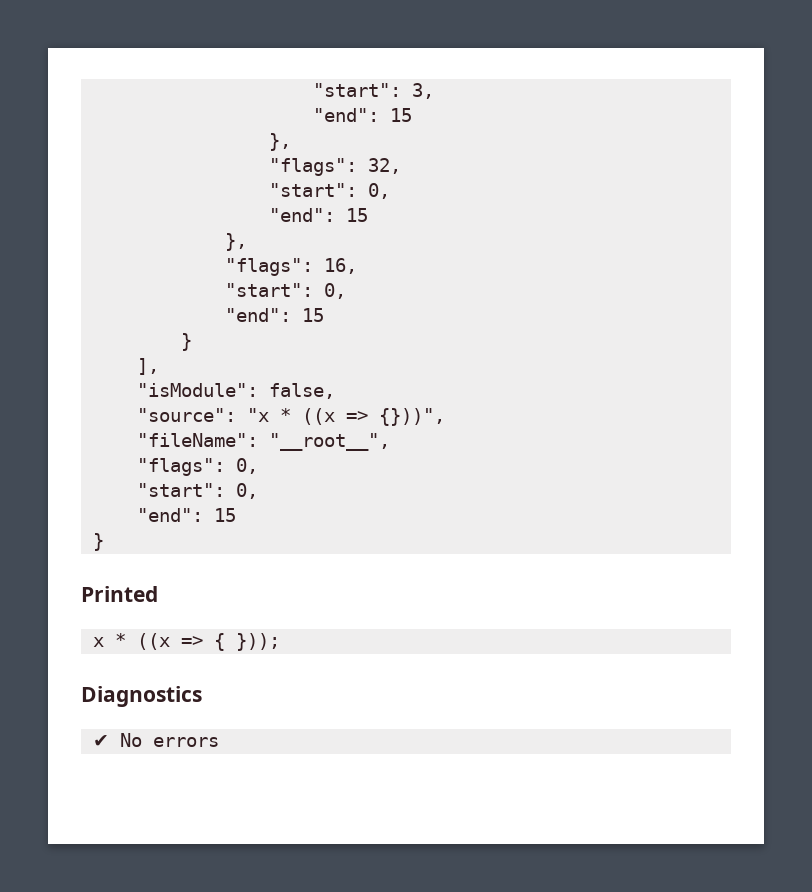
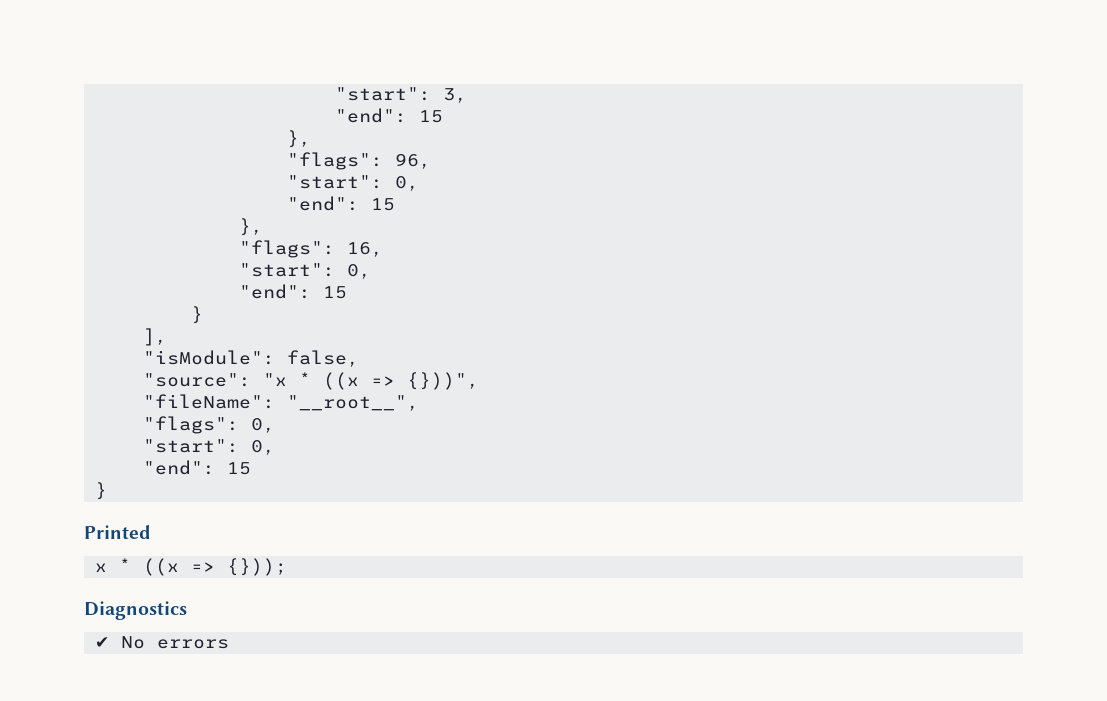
- "flags": 32,
+ "flags": 96,
- x * ((x => { }));
+ x * ((x => {}));

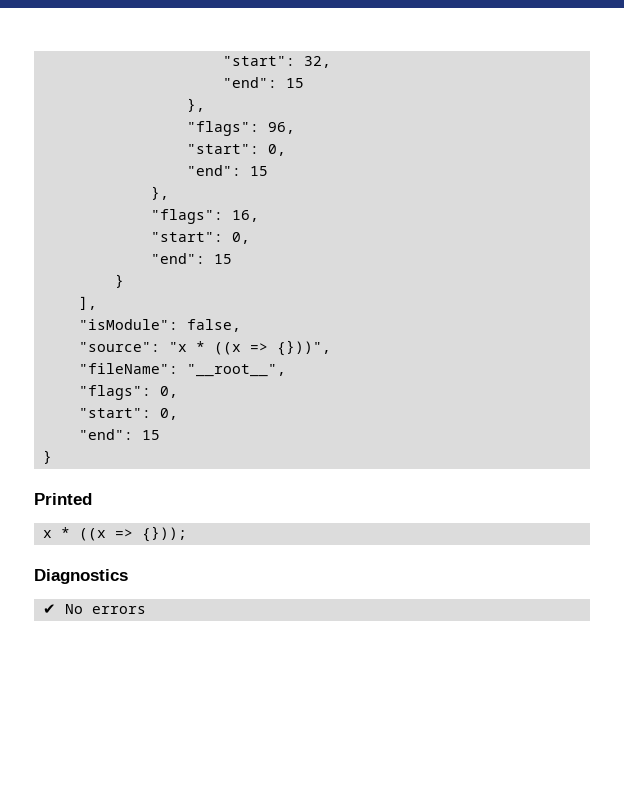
- "start": 3,
+ "start": 32,

